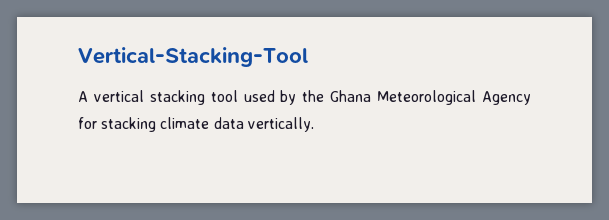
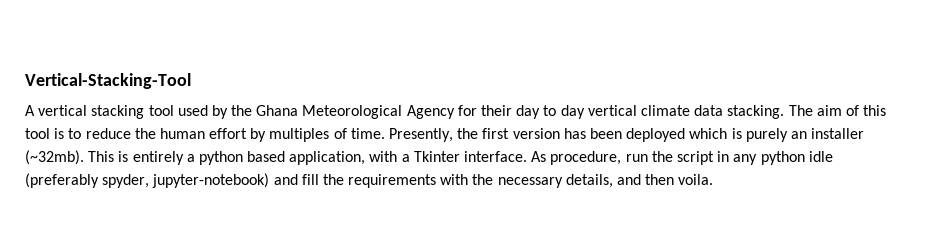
- A vertical stacking tool used by the Ghana Meteorological Agency for stacking climate data vertically.
+ A vertical stacking tool used by the Ghana Meteorological Agency for their day to day vertical climate data stacking. The aim of this tool is to reduce the human effort by multiples of time. Presently, the first version has been deployed which is purely an installer (~32mb). This is entirely a python based application, with a Tkinter interface. As procedure, run the script in any python idle (preferably spyder, jupyter-notebook) and fill the requirements with the necessary details, and then voila.

